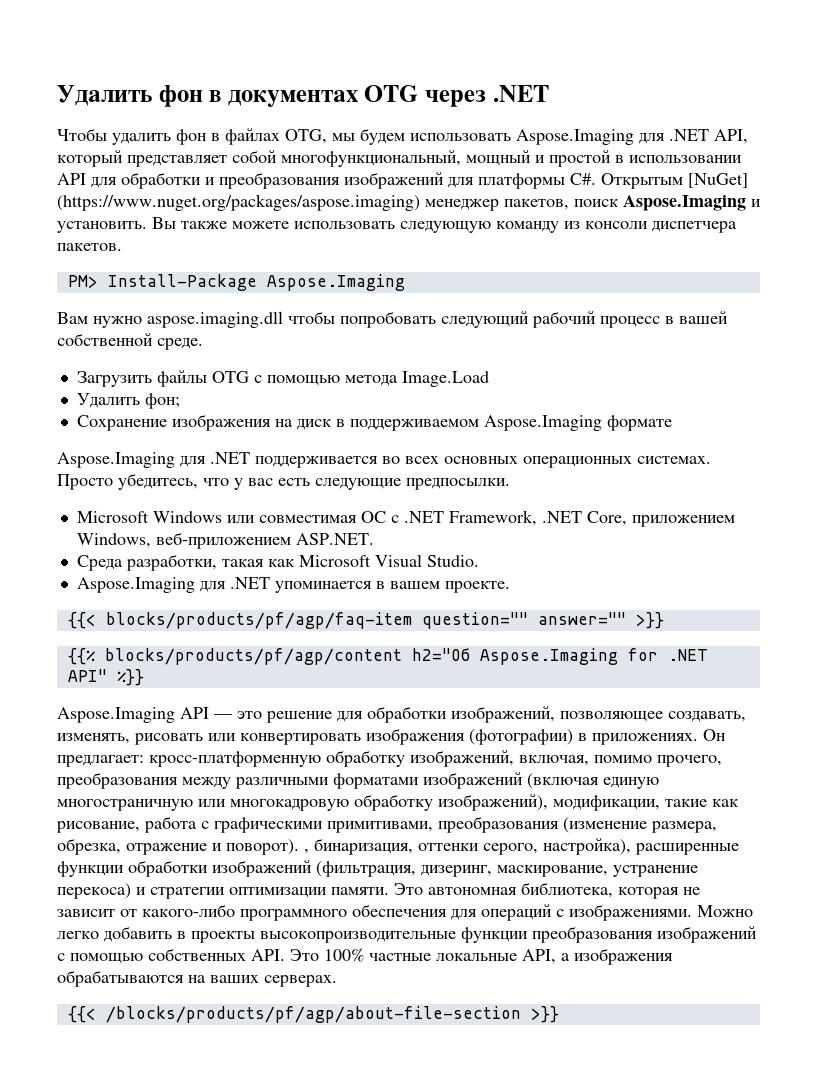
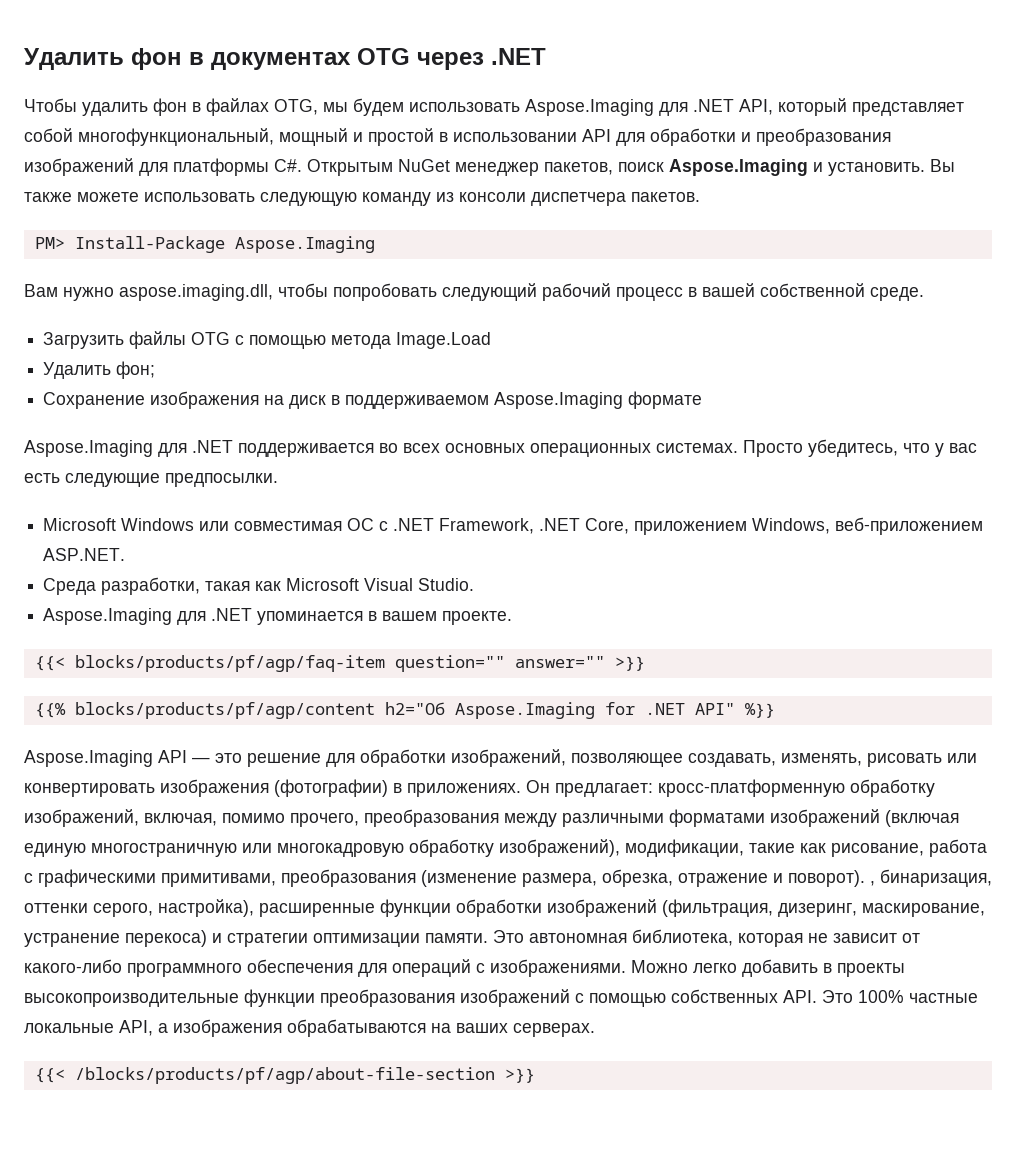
- Чтобы удалить фон в файлах OTG, мы будем использовать Aspose.Imaging для .NET API, который представляет собой многофункциональный, мощный и простой в использовании API для обработки и преобразования изображений для платформы C#. Открытым [NuGet] (https://www.nuget.org/packages/aspose.imaging) менеджер пакетов, поиск Aspose.Imaging и установить.
+ Чтобы удалить фон в файлах OTG, мы будем использовать Aspose.Imaging для .NET API, который представляет собой многофункциональный, мощный и простой в использовании API для обработки и преобразования изображений для платформы C#. Открытым NuGet менеджер пакетов, поиск Aspose.Imaging и установить.
- Вам нужно aspose.imaging.dll чтобы попробовать следующий рабочий процесс в вашей собственной среде.
+ Вам нужно aspose.imaging.dll, чтобы попробовать следующий рабочий процесс в вашей собственной среде.

